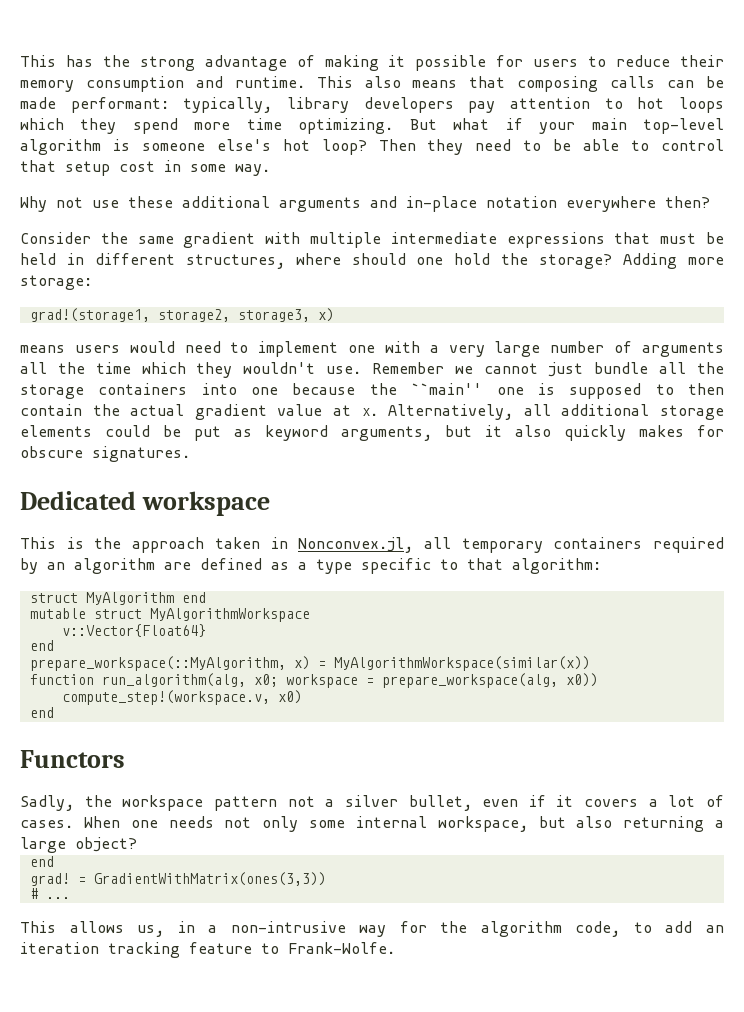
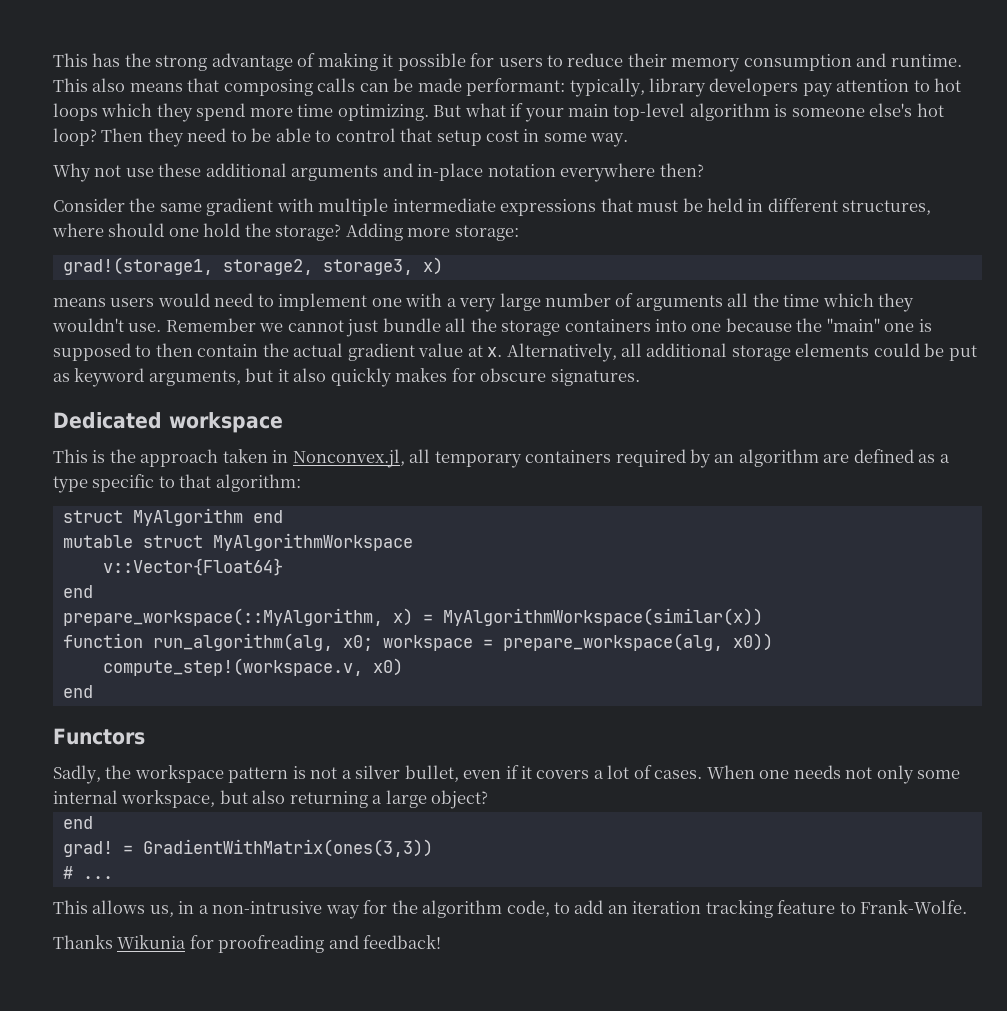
- Remember we cannot just bundle all the storage containers into one because the ``main'' one is supposed to then contain the actual gradient value at x.
+ Remember we cannot just bundle all the storage containers into one because the "main" one is supposed to then contain the actual gradient value at x.
- Sadly, the workspace pattern not a silver bullet, even if it covers a lot of cases.
+ Sadly, the workspace pattern is not a silver bullet, even if it covers a lot of cases.
+ Thanks Wikunia for proofreading and feedback!

